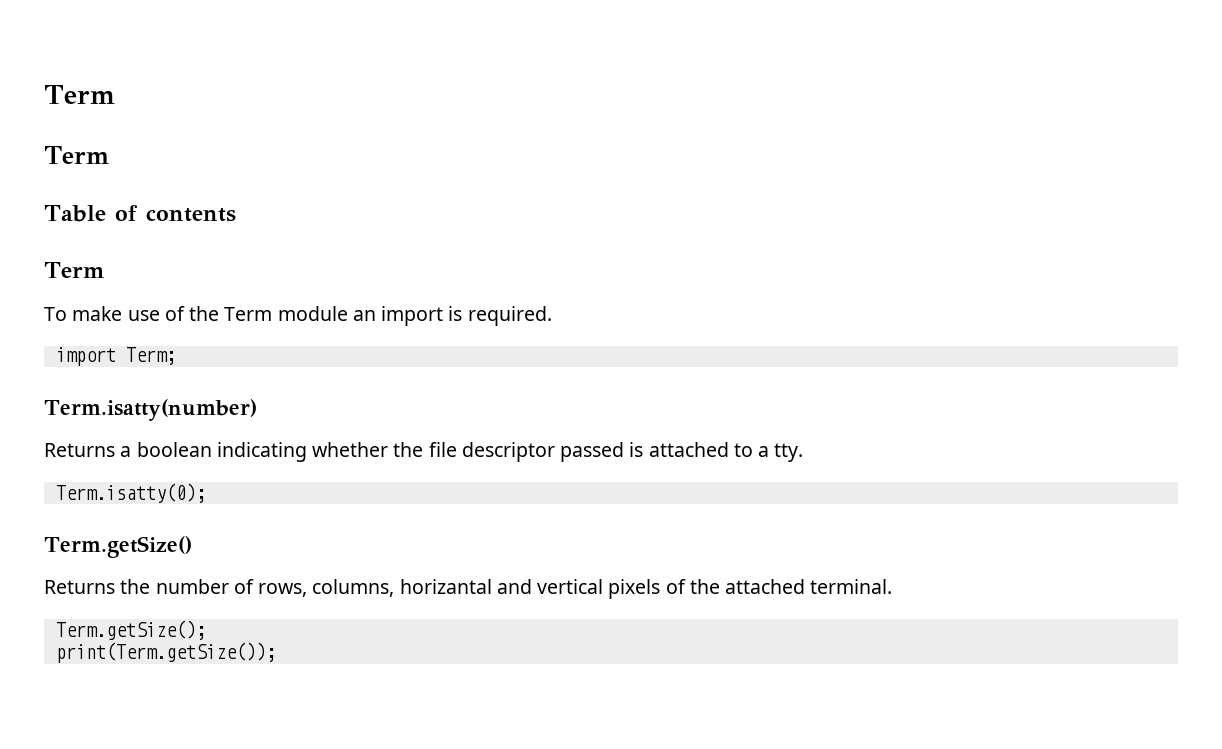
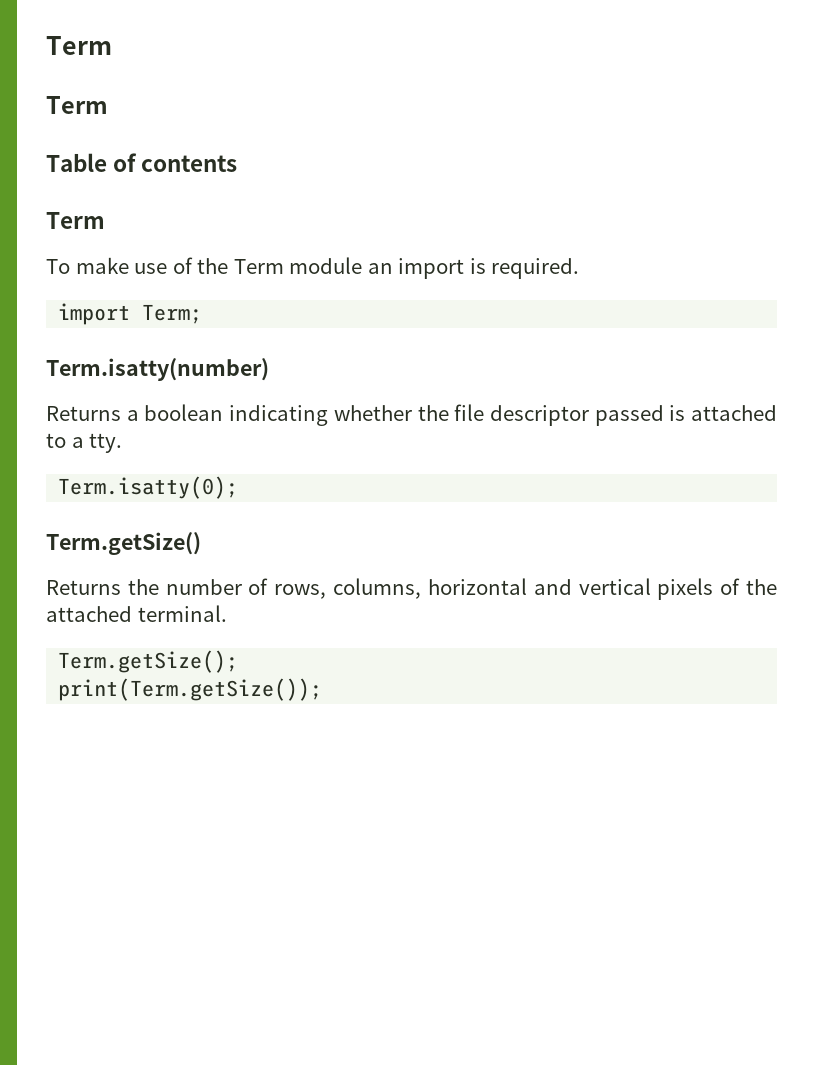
- Returns the number of rows, columns, horizantal and vertical pixels of the attached terminal.
+ Returns the number of rows, columns, horizontal and vertical pixels of the attached terminal.

